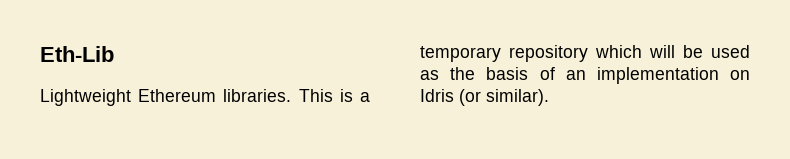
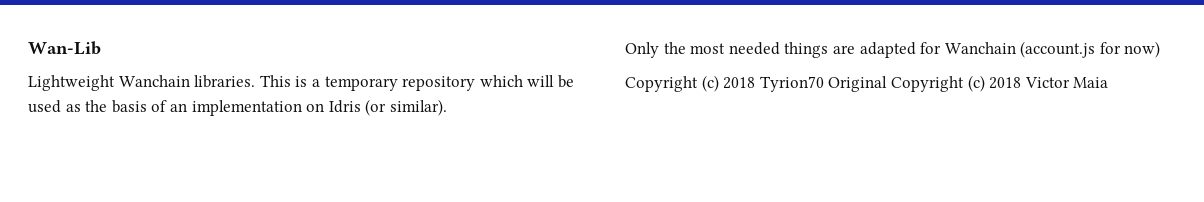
- Eth-Lib
+ Wan-Lib
- Lightweight Ethereum libraries.
+ Lightweight Wanchain libraries.
+ Only the most needed things are adapted for Wanchain (account.js for now)
+ Copyright (c) 2018 Tyrion70 Original Copyright (c) 2018 Victor Maia

